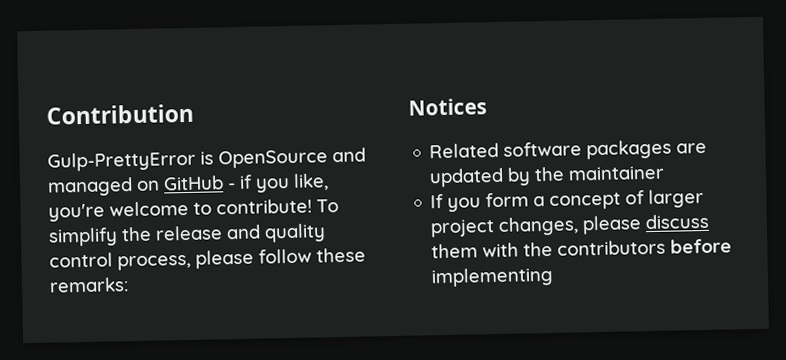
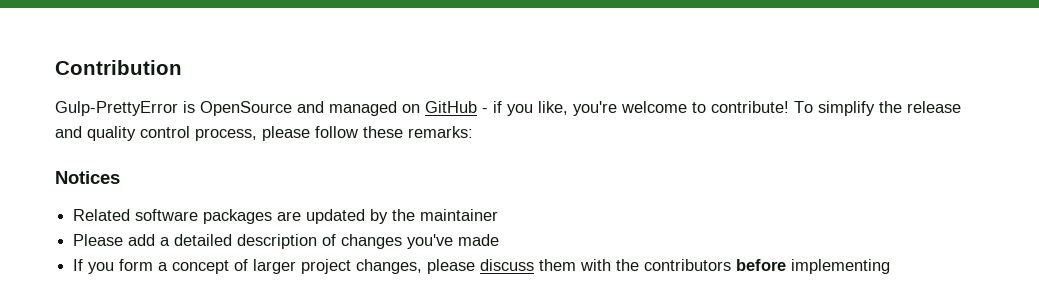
+ Please add a detailed description of changes you've made

